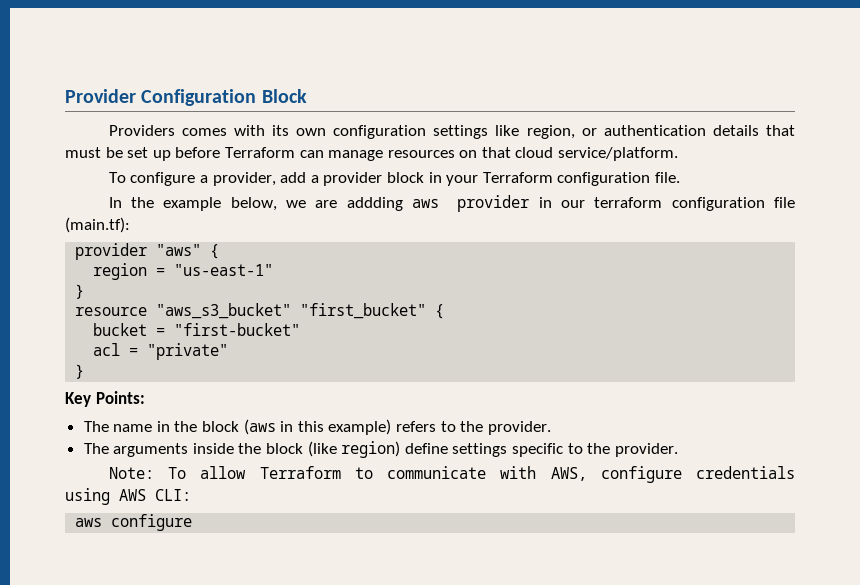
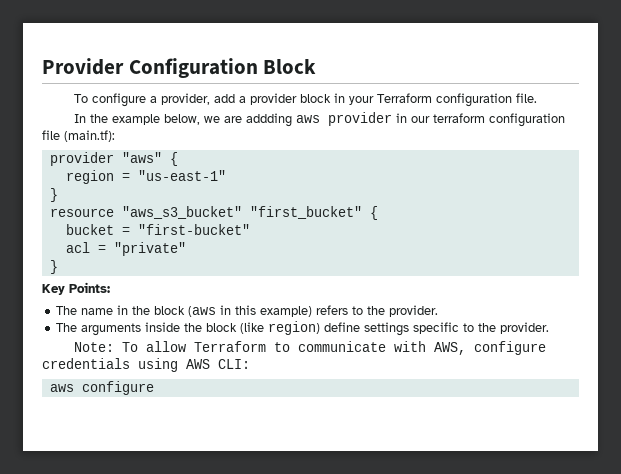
- Providers comes with its own configuration settings like region, or authentication details that must be set up before Terraform can manage resources on that cloud service/platform.

